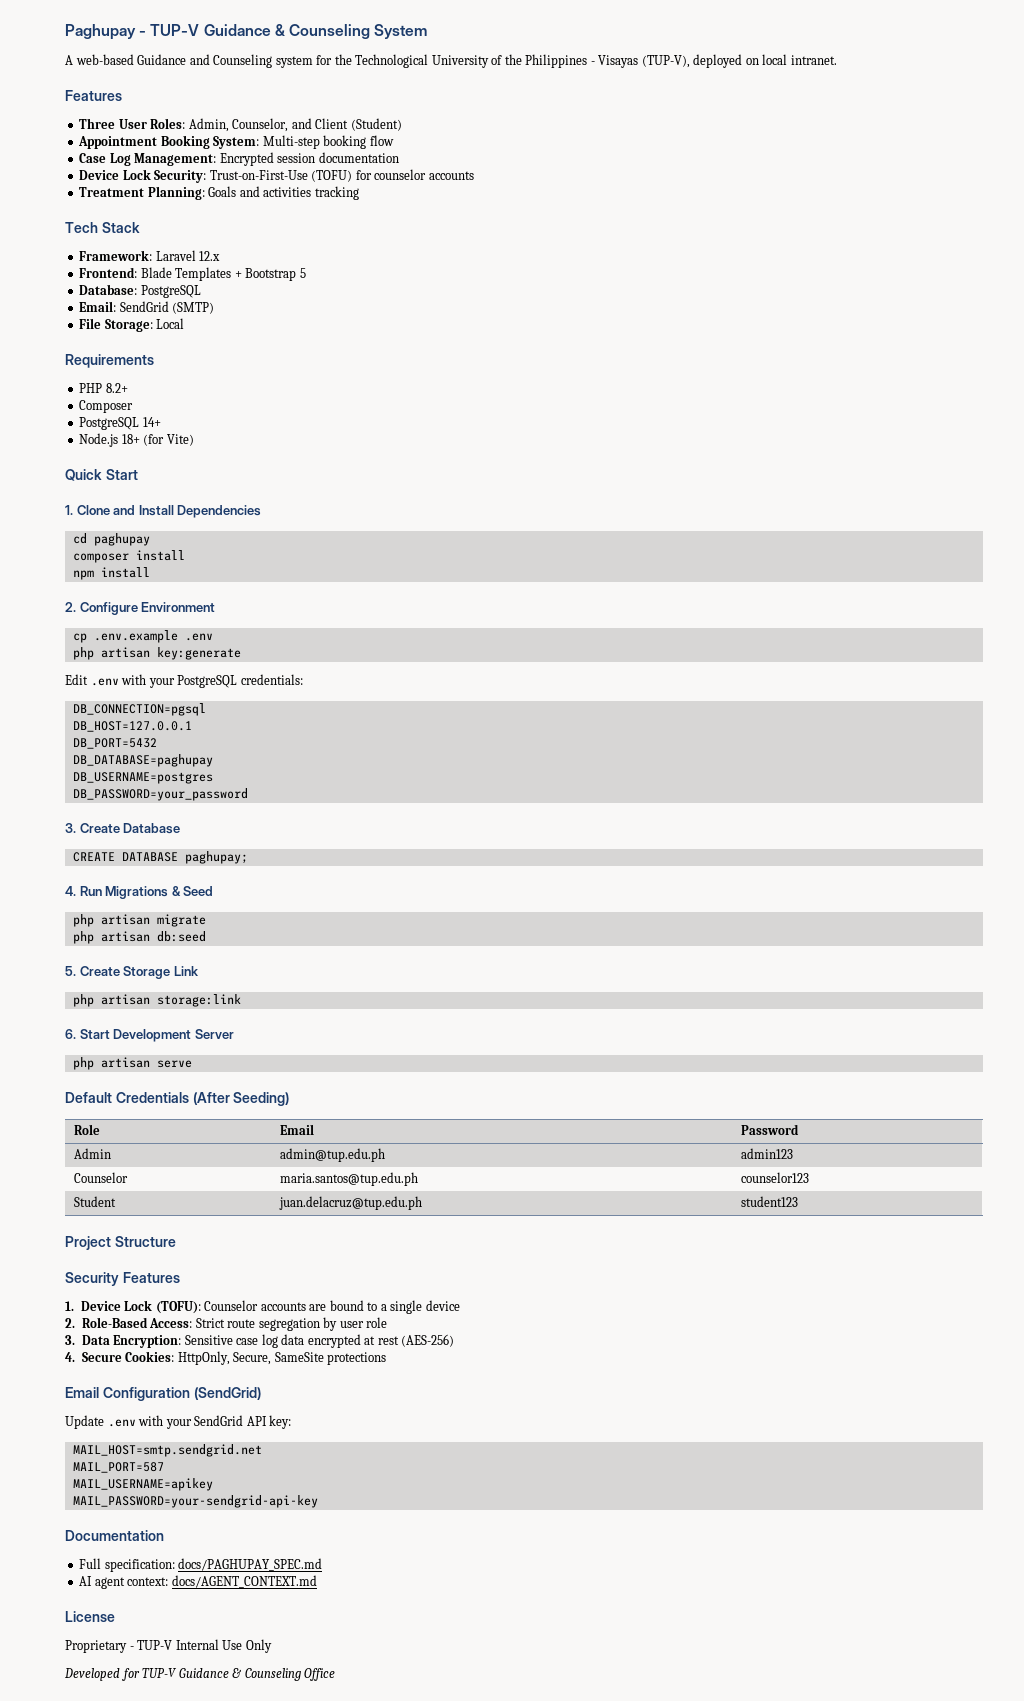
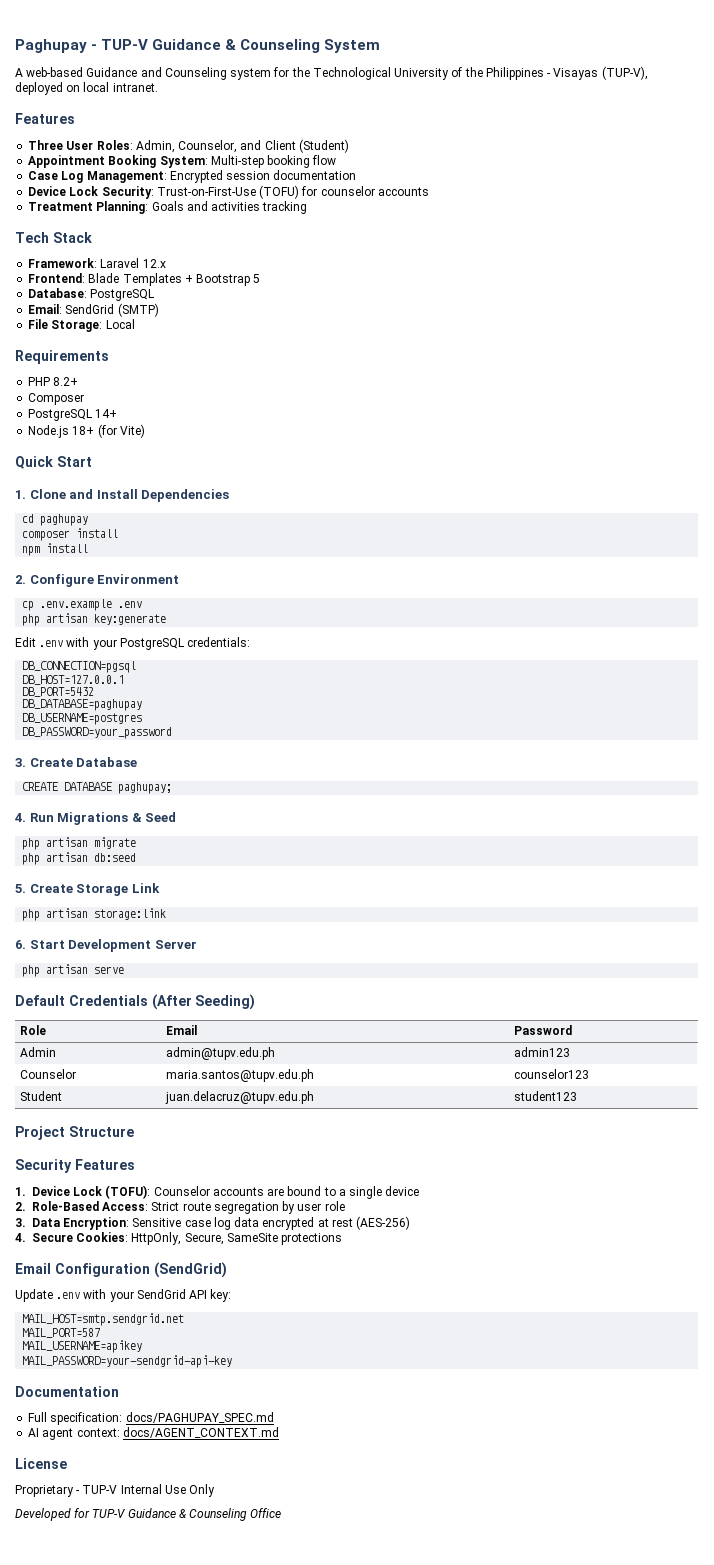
- Admin | admin@tup.edu.ph | admin123
+ Admin | admin@tupv.edu.ph | admin123
- Counselor | maria.santos@tup.edu.ph | counselor123
+ Counselor | maria.santos@tupv.edu.ph | counselor123
- Student | juan.delacruz@tup.edu.ph | student123
+ Student | juan.delacruz@tupv.edu.ph | student123

